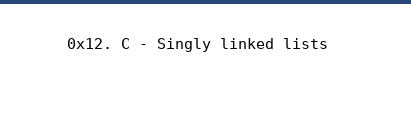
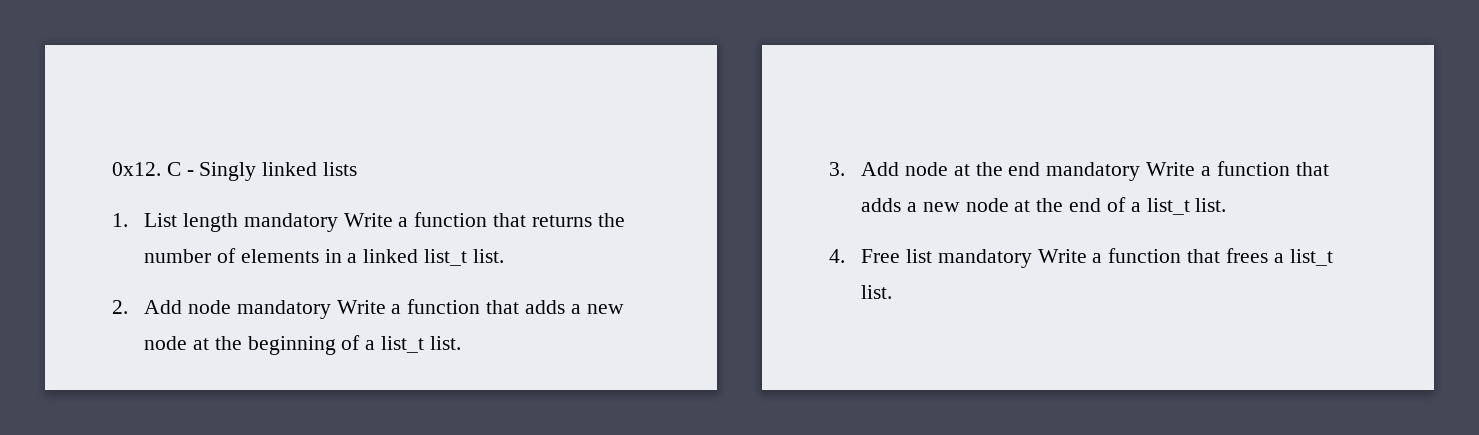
+ 1. List length mandatory Write a function that returns the number of elements in a linked list_t list.
+ 2. Add node mandatory Write a function that adds a new node at the beginning of a list_t list.
+ 3. Add node at the end mandatory Write a function that adds a new node at the end of a list_t list.
+ 4. Free list mandatory Write a function that frees a list_t list.

